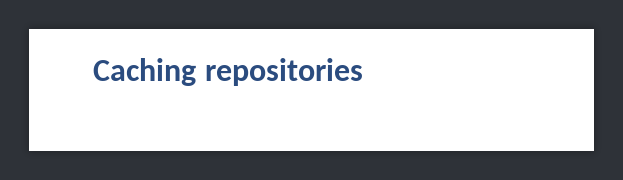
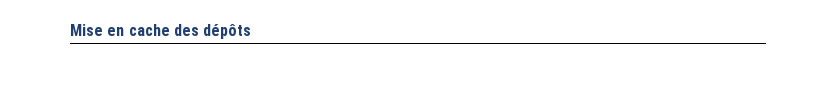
- Caching repositories
+ Mise en cache des dépôts

